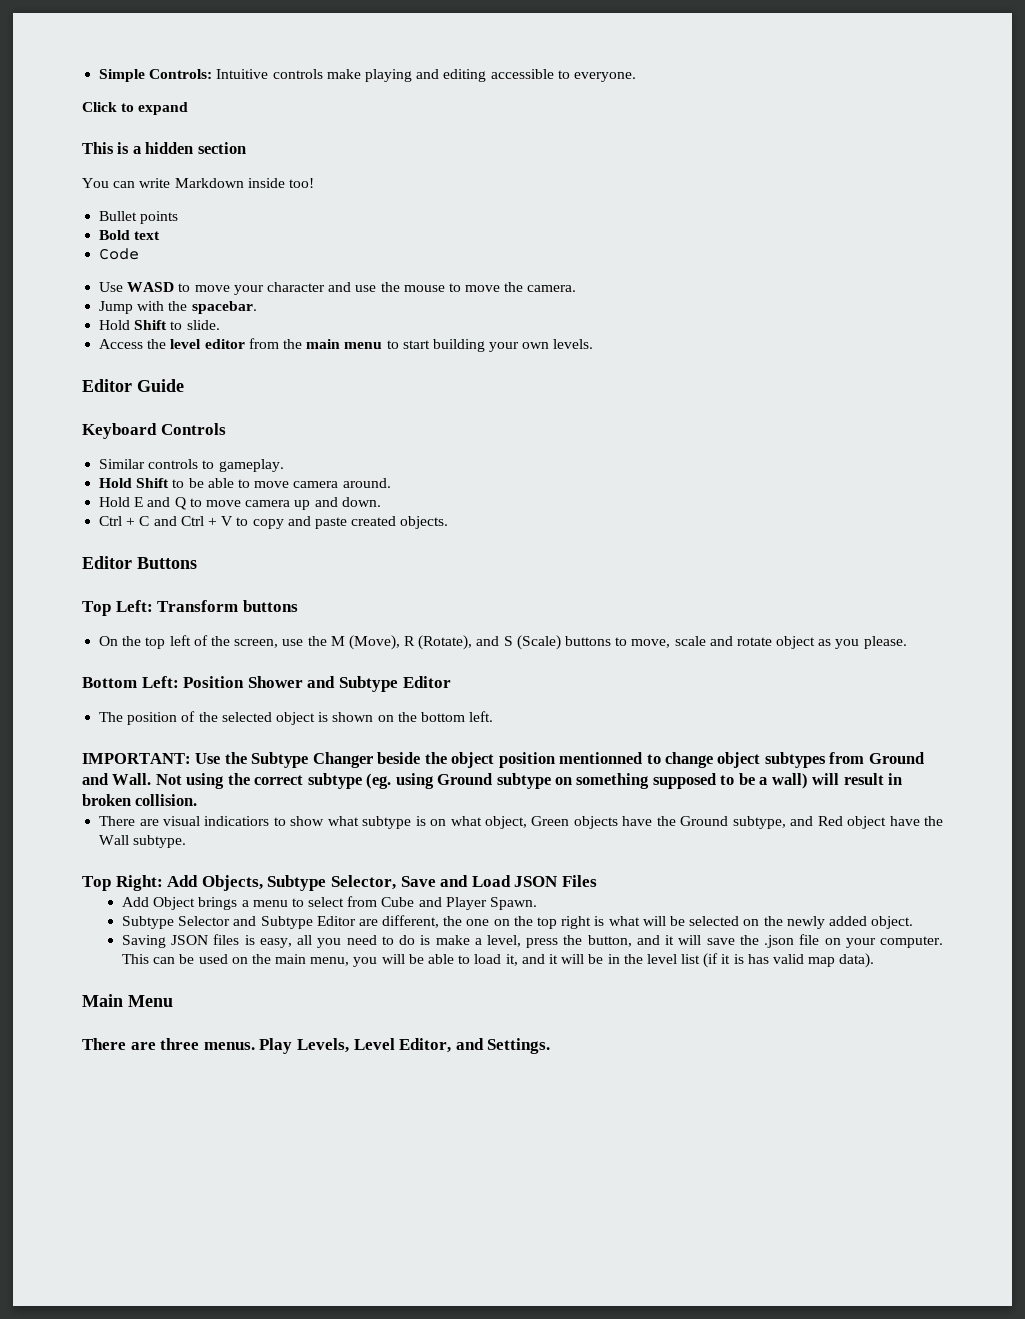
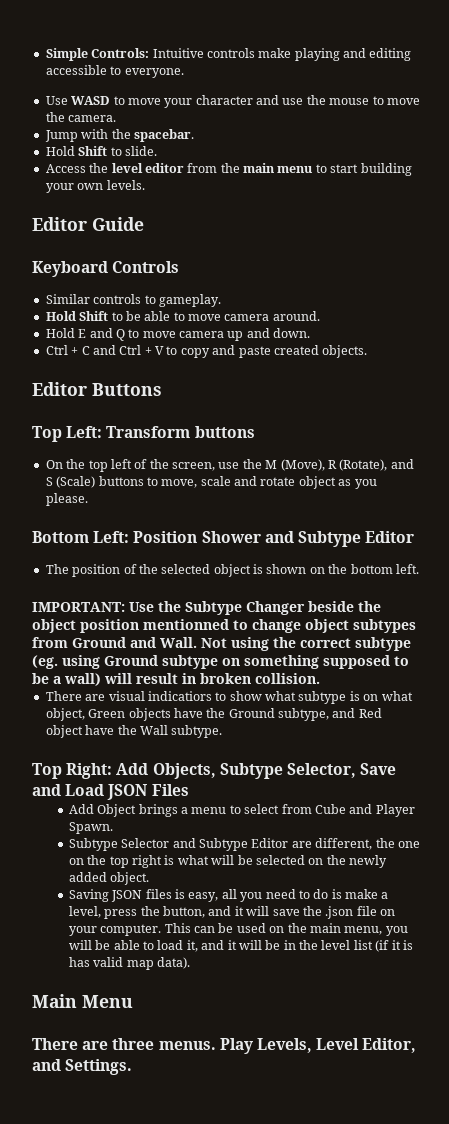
- Click to expand
- This is a hidden section
- You can write Markdown inside too!
- Bullet points
- Bold text
- Code

